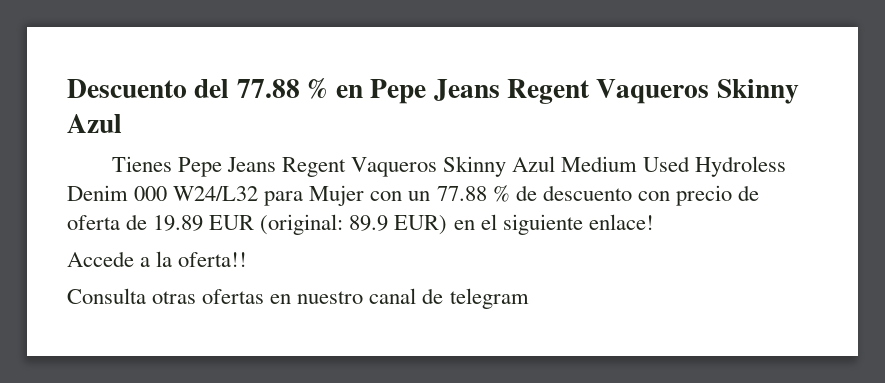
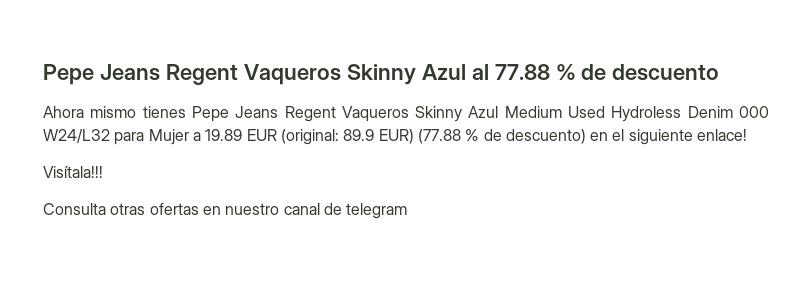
- Descuento del 77.88 % en Pepe Jeans Regent Vaqueros Skinny Azul
- Tienes Pepe Jeans Regent Vaqueros Skinny Azul Medium Used Hydroless Denim 000 W24/L32 para Mujer con un 77.88 % de descuento con precio de oferta de 19.89 EUR (original: 89.9 EUR) en el siguiente enlace!
+ Pepe Jeans Regent Vaqueros Skinny Azul al 77.88 % de descuento
+ Ahora mismo tienes Pepe Jeans Regent Vaqueros Skinny Azul Medium Used Hydroless Denim 000 W24/L32 para Mujer a 19.89 EUR (original: 89.9 EUR) (77.88 % de descuento) en el siguiente enlace!
- Accede a la oferta!!
+ Visítala!!!

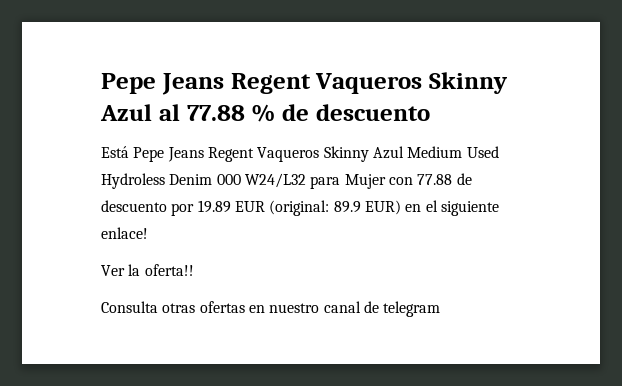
- Ahora mismo tienes Pepe Jeans Regent Vaqueros Skinny Azul Medium Used Hydroless Denim 000 W24/L32 para Mujer a 19.89 EUR (original: 89.9 EUR) (77.88 % de descuento) en el siguiente enlace!
+ Está Pepe Jeans Regent Vaqueros Skinny Azul Medium Used Hydroless Denim 000 W24/L32 para Mujer con 77.88 de descuento por 19.89 EUR (original: 89.9 EUR) en el siguiente enlace!
- Visítala!!!
+ Ver la oferta!!

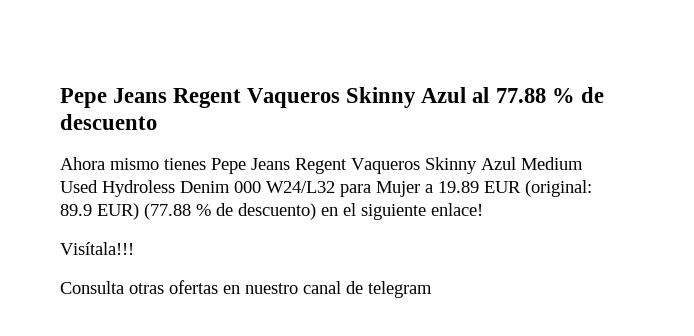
- Está Pepe Jeans Regent Vaqueros Skinny Azul Medium Used Hydroless Denim 000 W24/L32 para Mujer con 77.88 de descuento por 19.89 EUR (original: 89.9 EUR) en el siguiente enlace!
+ Ahora mismo tienes Pepe Jeans Regent Vaqueros Skinny Azul Medium Used Hydroless Denim 000 W24/L32 para Mujer a 19.89 EUR (original: 89.9 EUR) (77.88 % de descuento) en el siguiente enlace!
- Ver la oferta!!
+ Visítala!!!

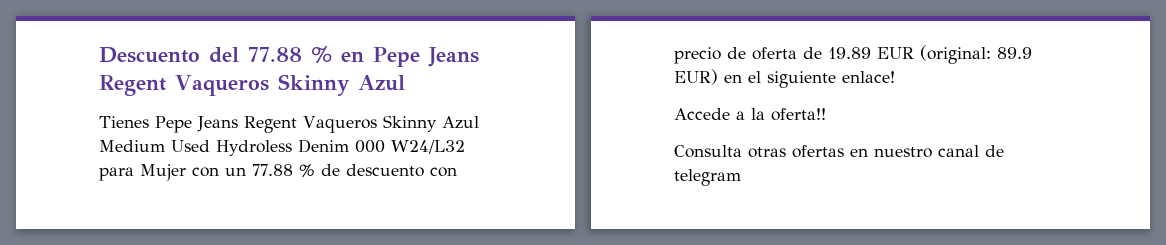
- Pepe Jeans Regent Vaqueros Skinny Azul al 77.88 % de descuento
- Ahora mismo tienes Pepe Jeans Regent Vaqueros Skinny Azul Medium Used Hydroless Denim 000 W24/L32 para Mujer a 19.89 EUR (original: 89.9 EUR) (77.88 % de descuento) en el siguiente enlace!
+ Descuento del 77.88 % en Pepe Jeans Regent Vaqueros Skinny Azul
+ Tienes Pepe Jeans Regent Vaqueros Skinny Azul Medium Used Hydroless Denim 000 W24/L32 para Mujer con un 77.88 % de descuento con precio de oferta de 19.89 EUR (original: 89.9 EUR) en el siguiente enlace!
- Visítala!!!
+ Accede a la oferta!!

